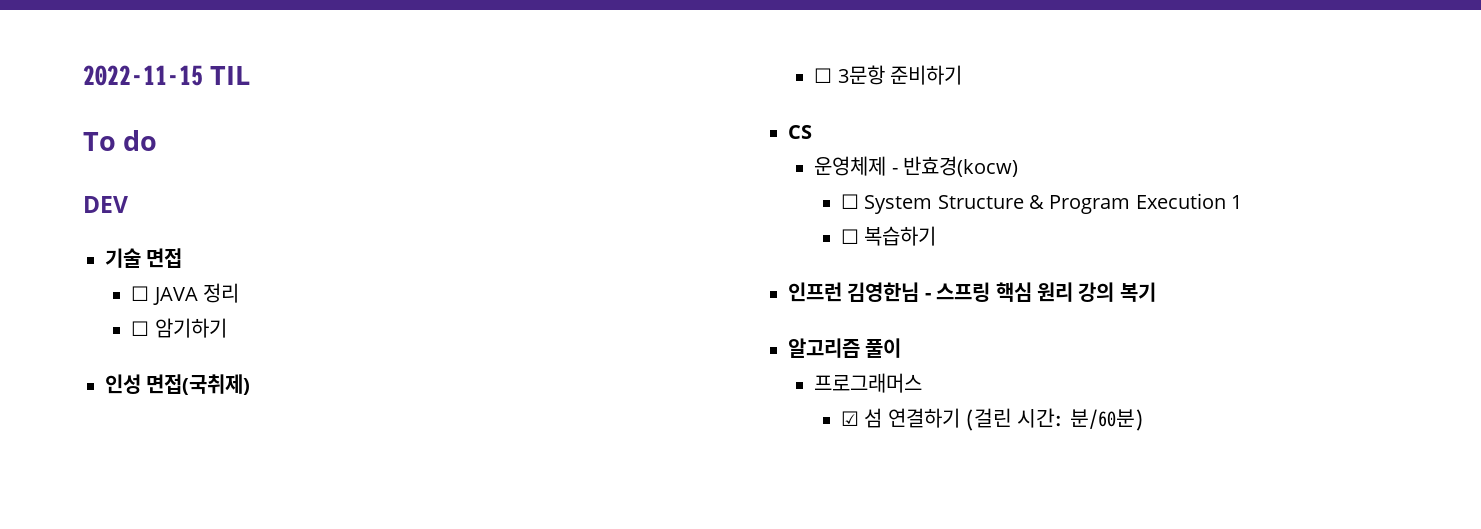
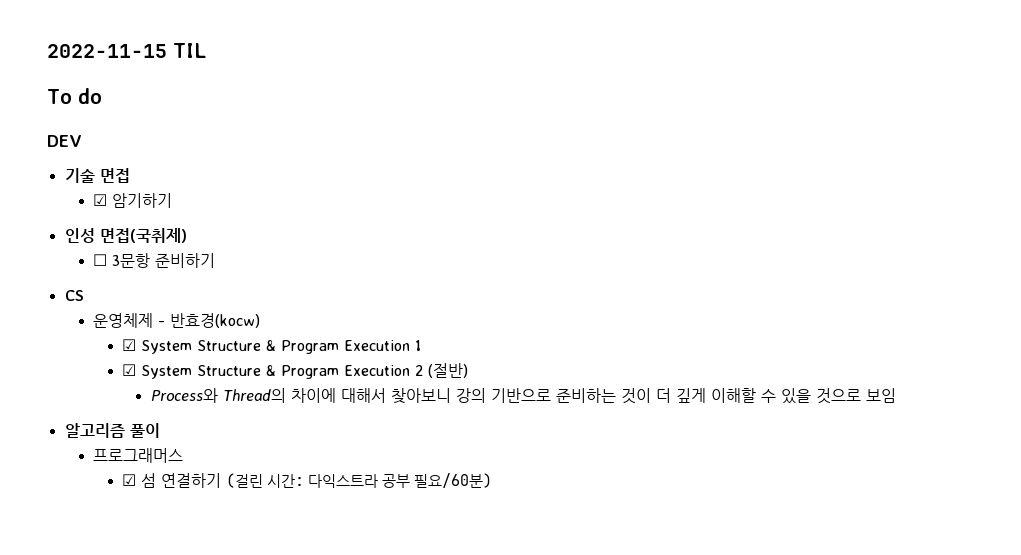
- ☐ JAVA 정리
- ☐ 암기하기
+ ☑ 암기하기
- ☐ System Structure & Program Execution 1
+ ☑ System Structure & Program Execution 1
- ☐ 복습하기
- 인프런 김영한님 - 스프링 핵심 원리 강의 복기
+ ☑ System Structure & Program Execution 2 (절반)
+ Process와 Thread의 차이에 대해서 찾아보니 강의 기반으로 준비하는 것이 더 깊게 이해할 수 있을 것으로 보임
- ☑ 섬 연결하기 (걸린 시간: 분/60분)
+ ☑ 섬 연결하기 (걸린 시간: 다익스트라 공부 필요/60분)

